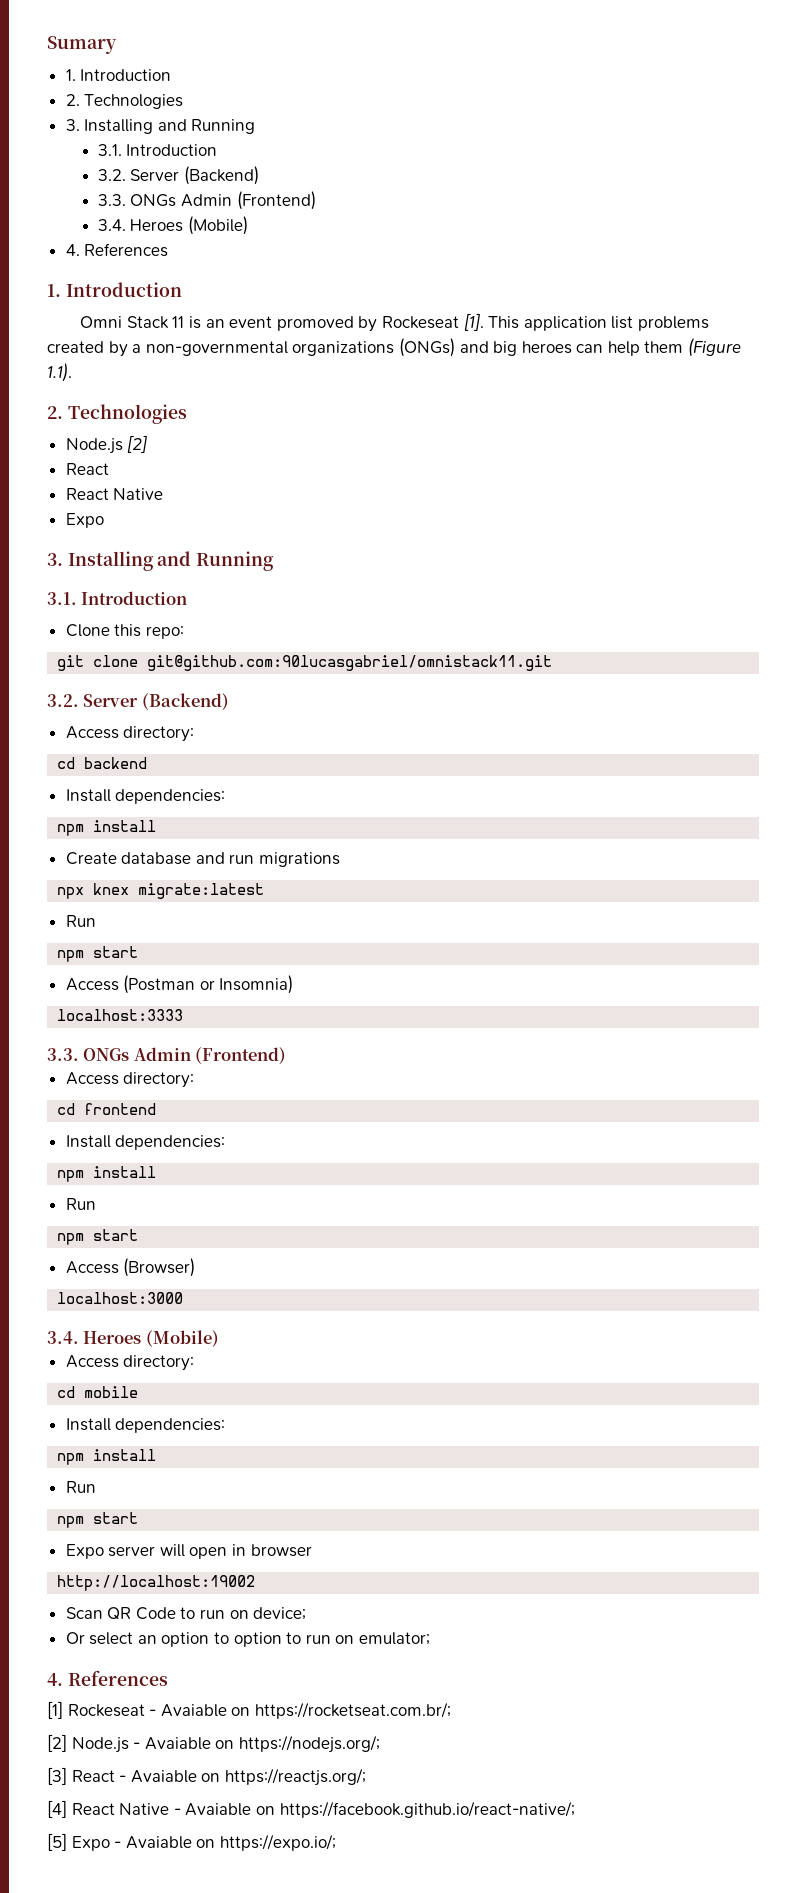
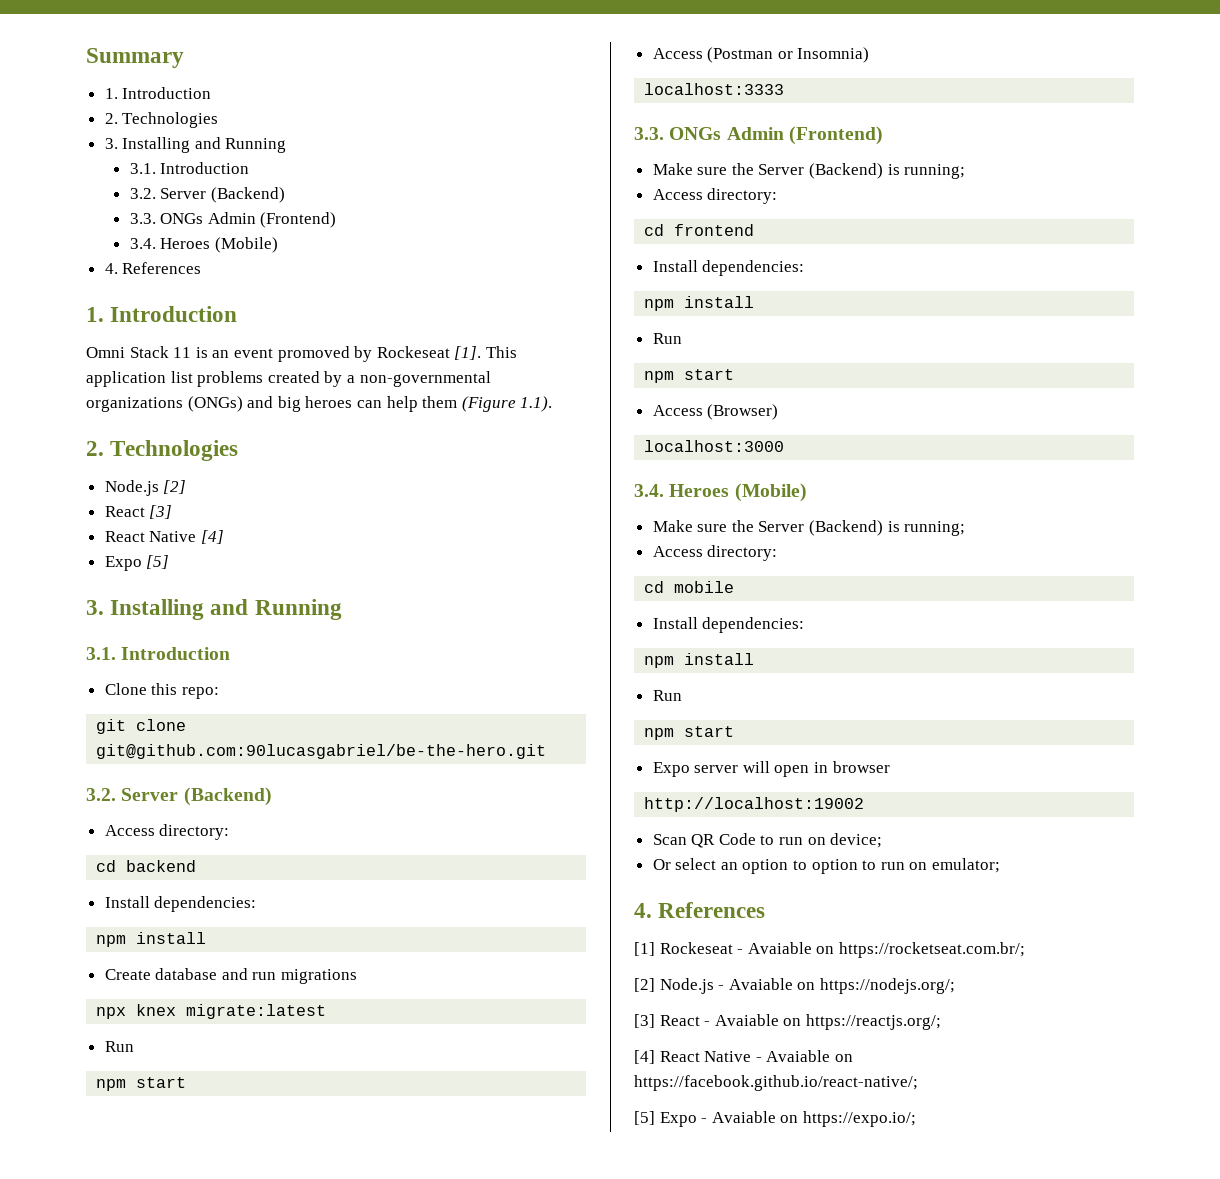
- Sumary
+ Summary
  Node.js [2]
- React
- React Native
- Expo
+ React [3]
+ React Native [4]
+ Expo [5]
- git clone git@github.com:90lucasgabriel/omnistack11.git
+ git clone git@github.com:90lucasgabriel/be-the-hero.git
  localhost:3333
  3.3. ONGs Admin (Frontend)
+ Make sure the Server (Backend) is running;
  localhost:3000
  3.4. Heroes (Mobile)
+ Make sure the Server (Backend) is running;

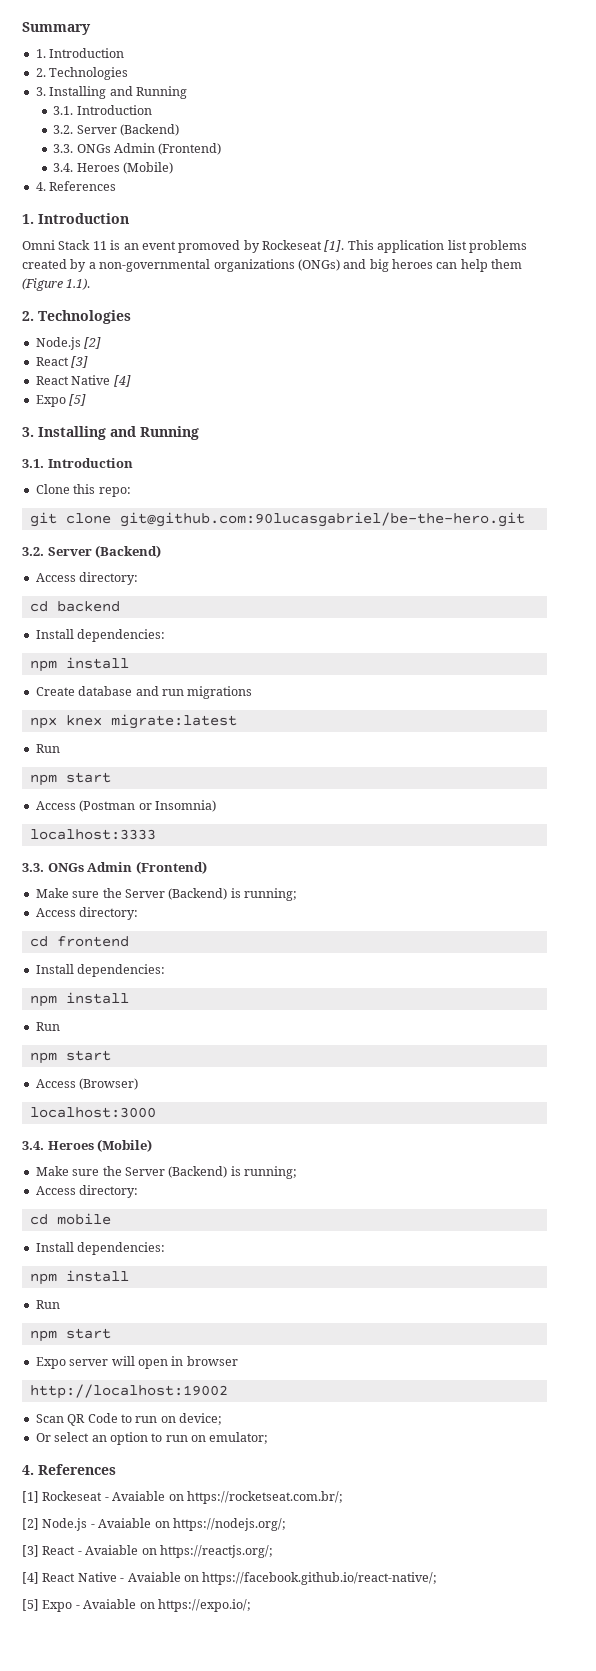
- Or select an option to option to run on emulator;
+ Or select an option to run on emulator;

